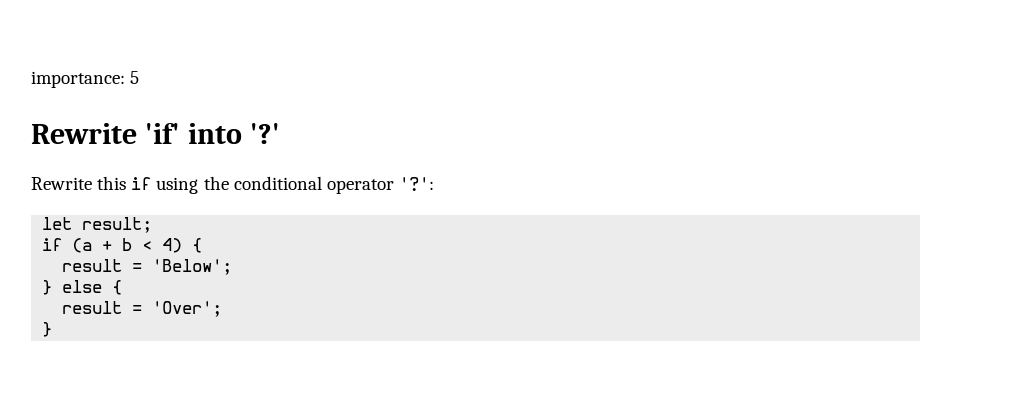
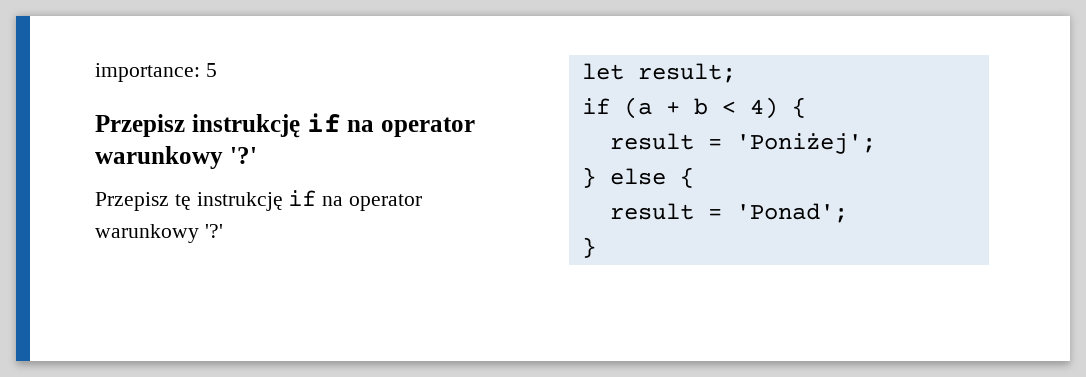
- Rewrite 'if' into '?'
- Rewrite this if using the conditional operator '?':
+ Przepisz instrukcję if na operator warunkowy '?'
+ Przepisz tę instrukcję if na operator warunkowy '?'
- result = 'Below';
+ result = 'Poniżej';
- result = 'Over';
+ result = 'Ponad';

